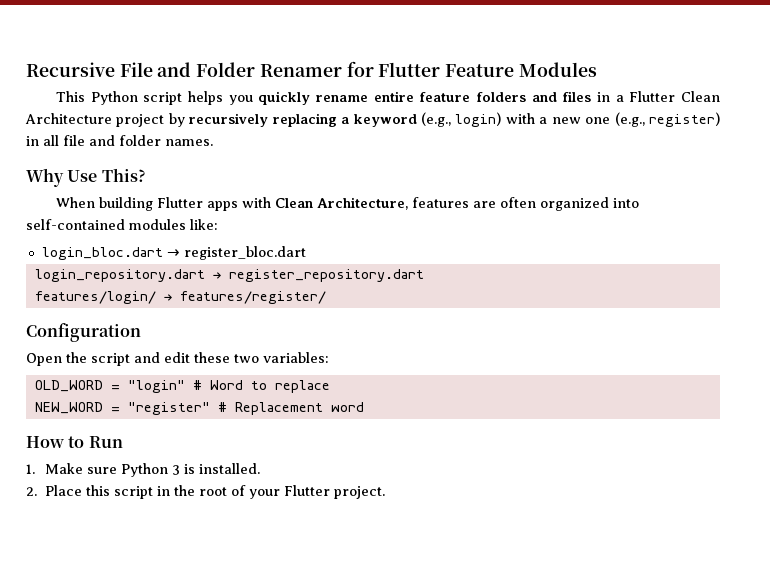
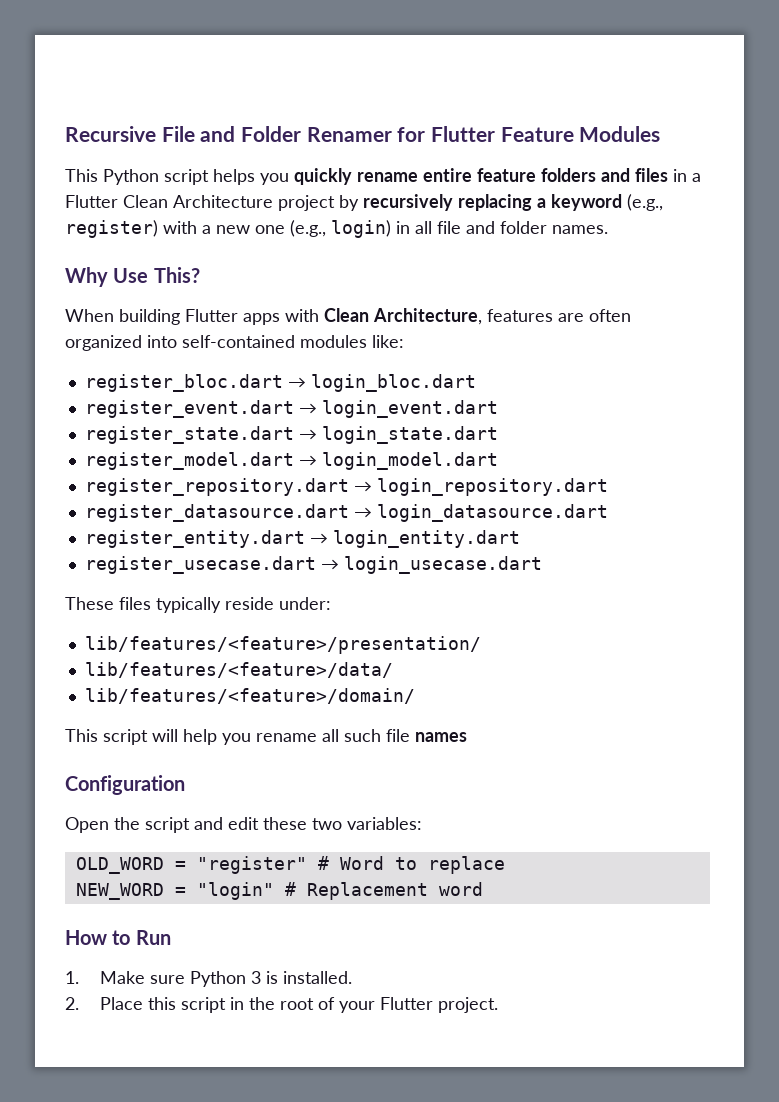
- This Python script helps you quickly rename entire feature folders and files in a Flutter Clean Architecture project by recursively replacing a keyword (e.g., login) with a new one (e.g., register) in all file and folder names.
+ This Python script helps you quickly rename entire feature folders and files in a Flutter Clean Architecture project by recursively replacing a keyword (e.g., register) with a new one (e.g., login) in all file and folder names.
- login_bloc.dart → register_bloc.dart
- login_repository.dart → register_repository.dart
- features/login/ → features/register/
+ register_bloc.dart → login_bloc.dart
+ register_event.dart → login_event.dart
+ register_state.dart → login_state.dart
+ register_model.dart → login_model.dart
+ register_repository.dart → login_repository.dart
+ register_datasource.dart → login_datasource.dart
+ register_entity.dart → login_entity.dart
+ register_usecase.dart → login_usecase.dart
+ These files typically reside under:
+ lib/features/<feature>/presentation/
+ lib/features/<feature>/data/
+ lib/features/<feature>/domain/
+ This script will help you rename all such file names
- OLD_WORD = "login" # Word to replace
+ OLD_WORD = "register" # Word to replace
- NEW_WORD = "register" # Replacement word
+ NEW_WORD = "login" # Replacement word

